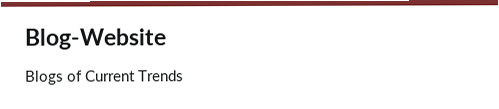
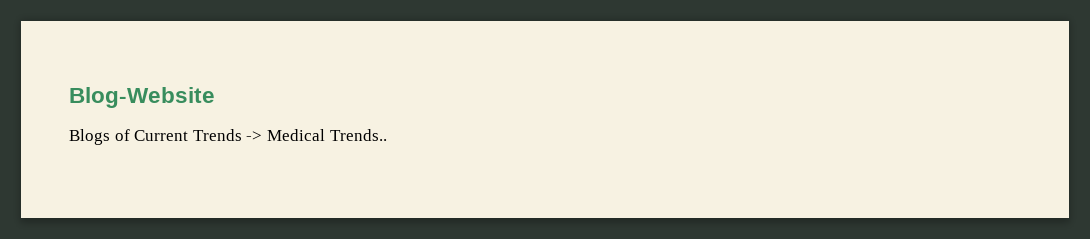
- Blogs of Current Trends
+ Blogs of Current Trends -> Medical Trends..

